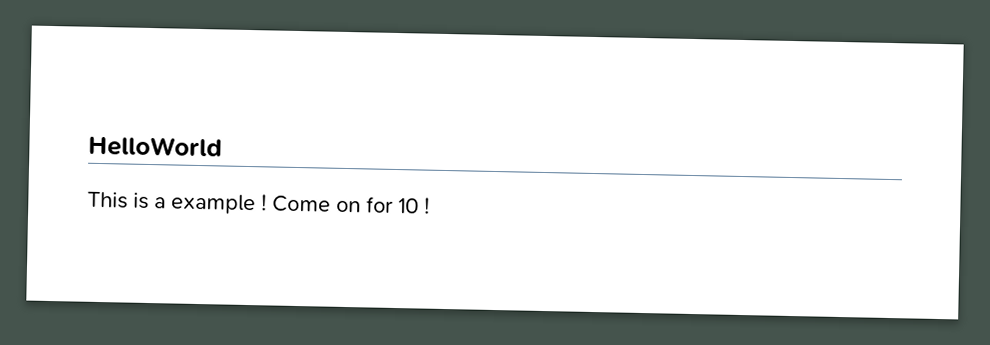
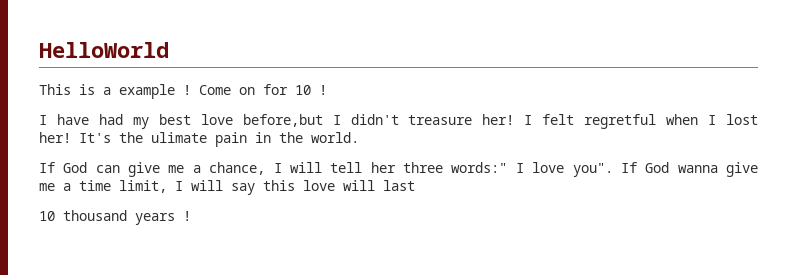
+ I have had my best love before,but I didn't treasure her! I felt regretful when I lost her! It's the ulimate pain in the world.
+ If God can give me a chance, I will tell her three words:" I love you". If God wanna give me a time limit, I will say this love will last
+ 10 thousand years !

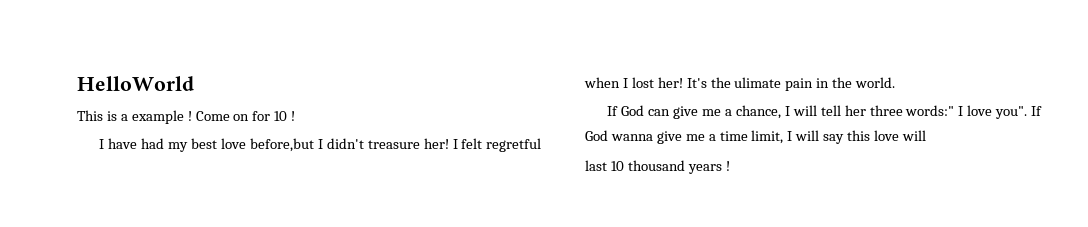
- If God wanna give me a time limit, I will say this love will last
- 10 thousand years !
+ If God wanna give me a time limit, I will say this love will
+ last 10 thousand years !

